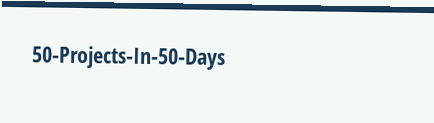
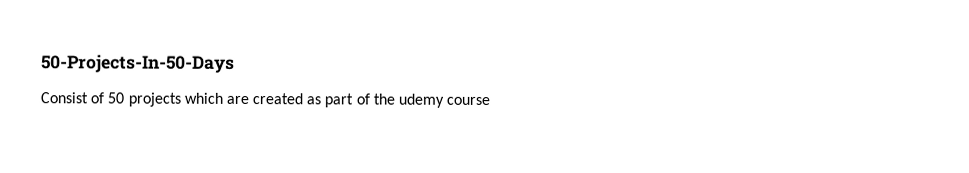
+ Consist of 50 projects which are created as part of the udemy course

